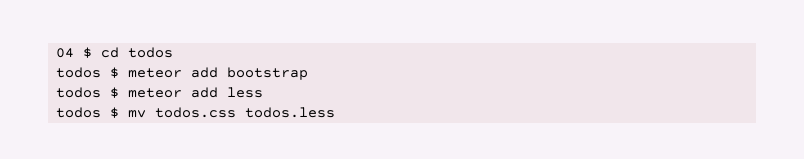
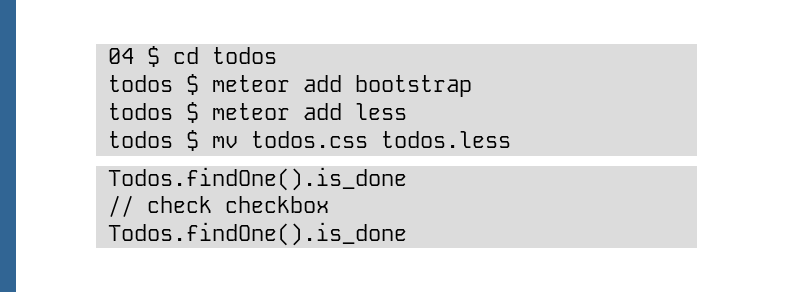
  todos $ mv todos.css todos.less
+ Todos.findOne().is_done
+ // check checkbox
+ Todos.findOne().is_done

